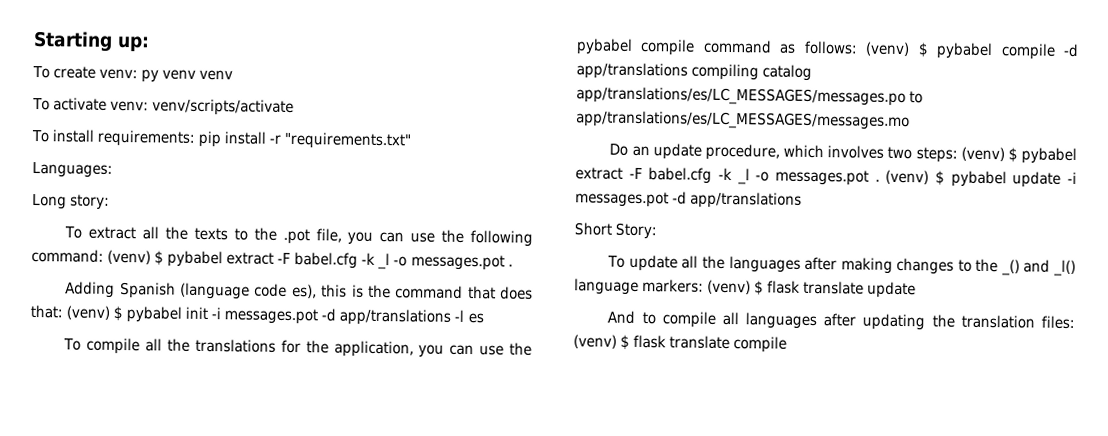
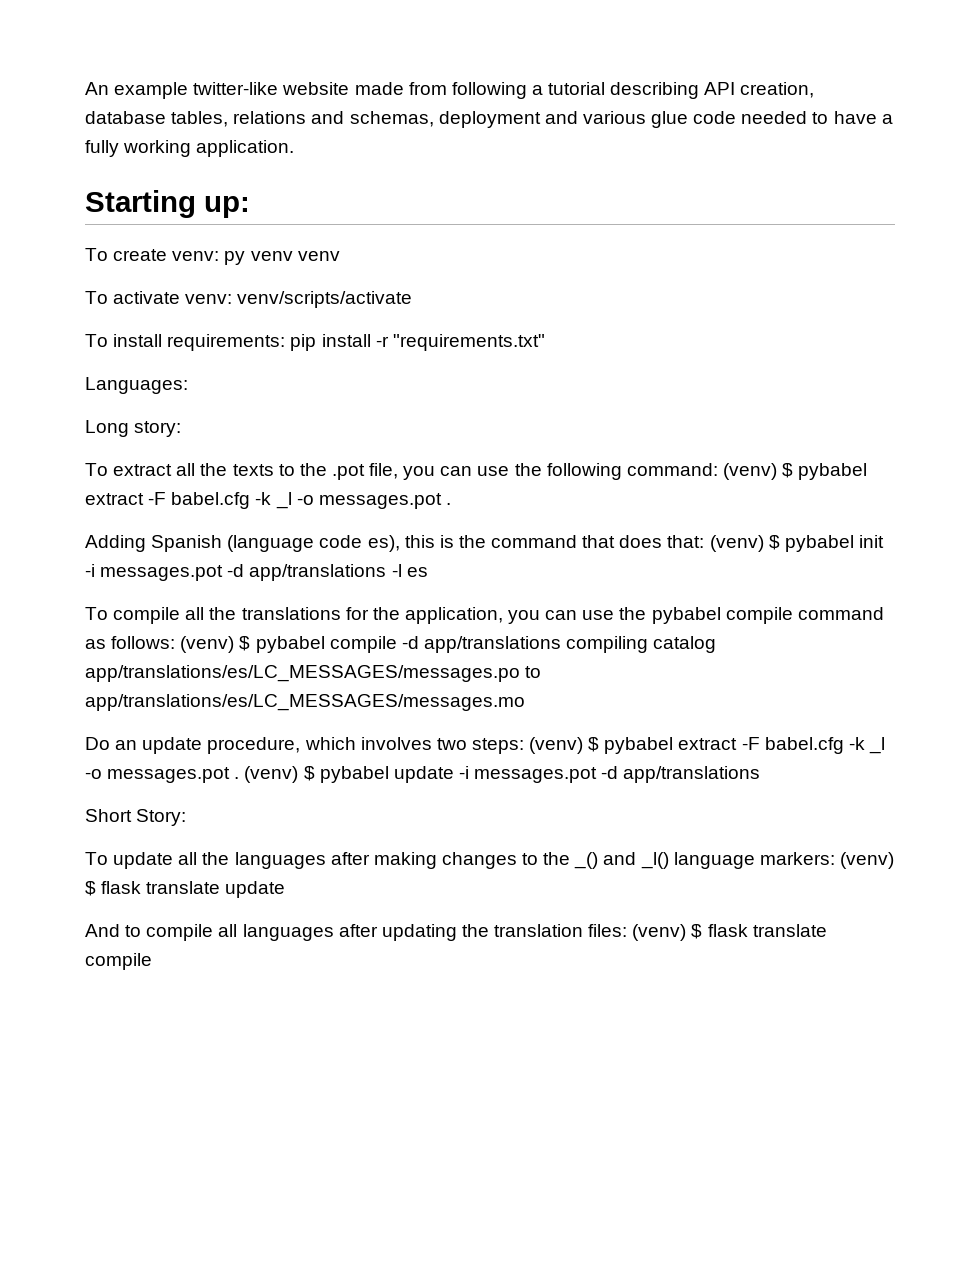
+ An example twitter-like website made from following a tutorial describing API creation, database tables, relations and schemas, deployment and various glue code needed to have a fully working application.

